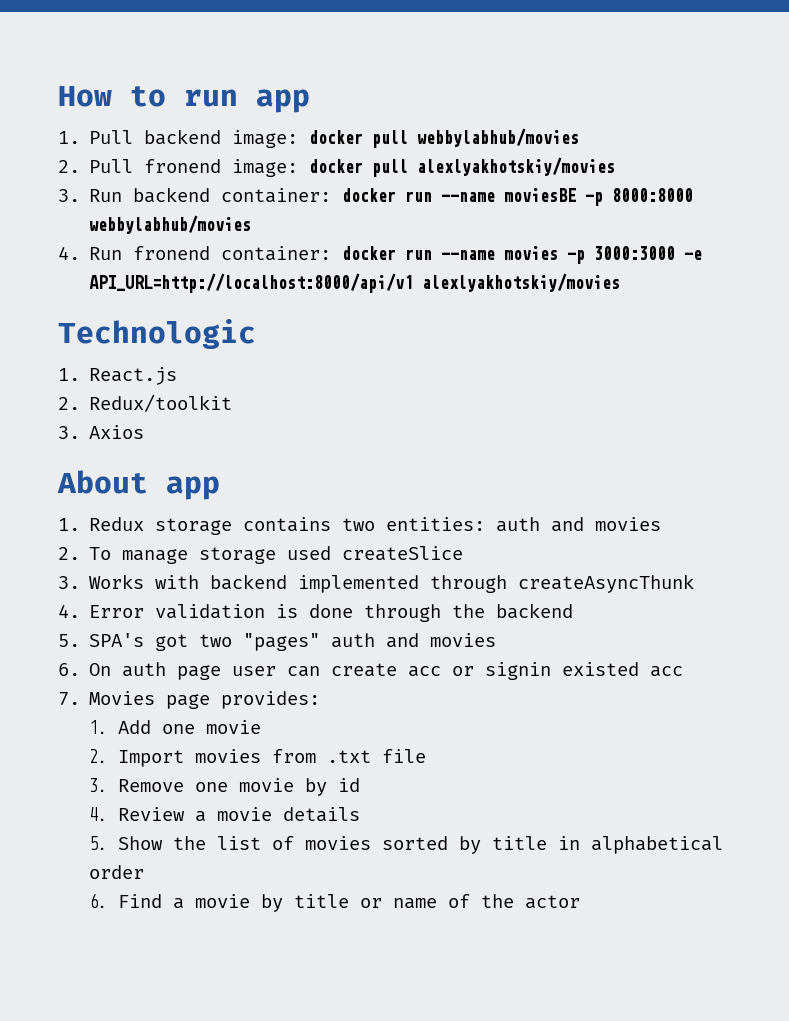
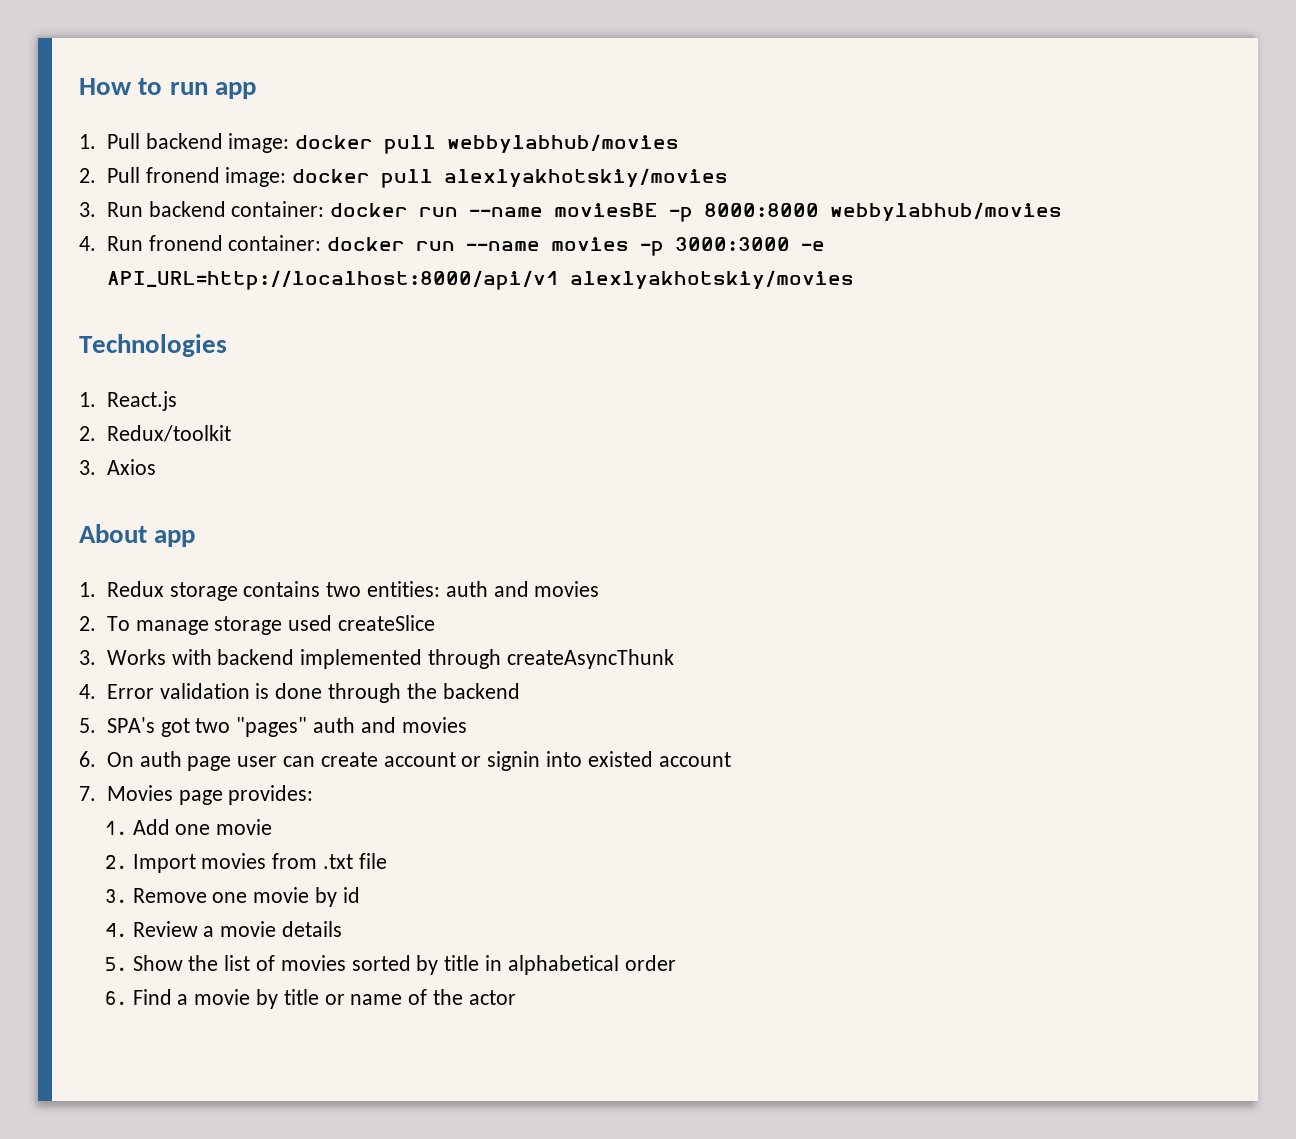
- Technologic
+ Technologies
- 6. On auth page user can create acc or signin existed acc
+ 6. On auth page user can create account or signin into existed account

